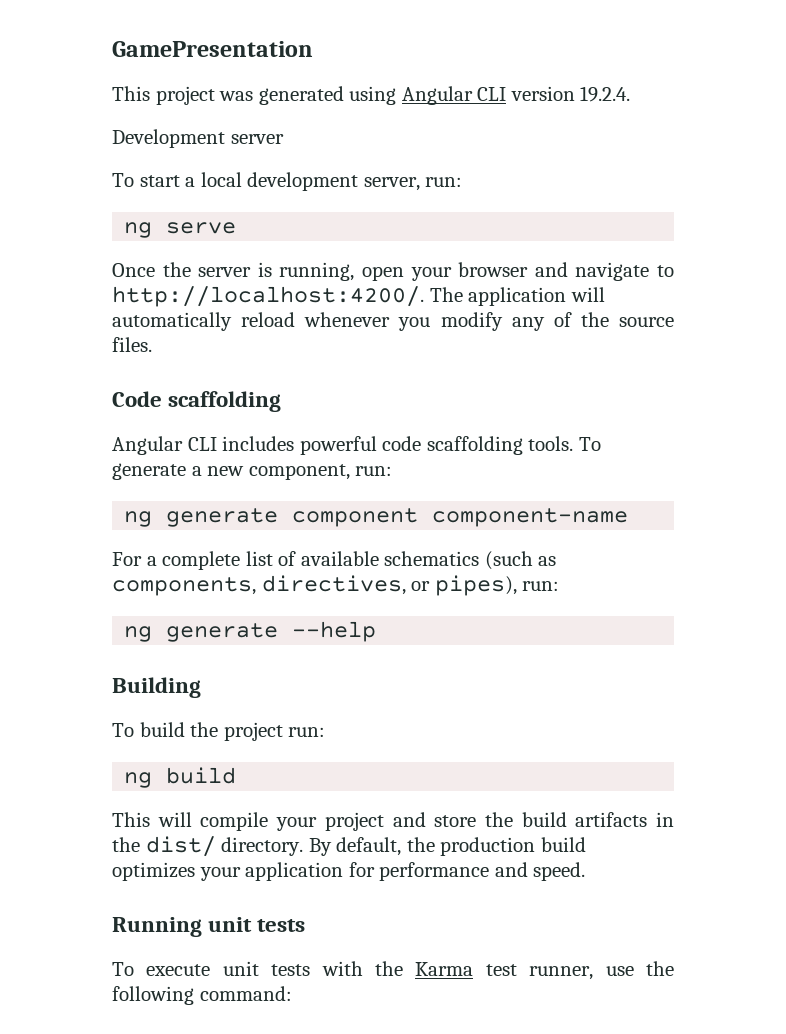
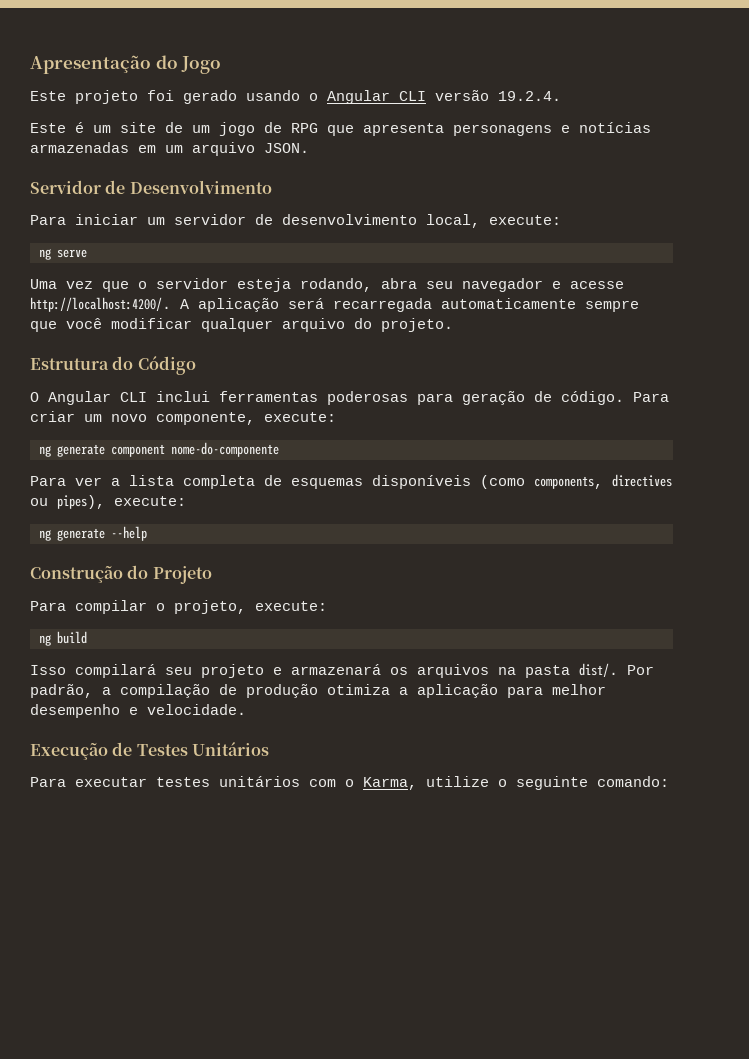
- GamePresentation
- This project was generated using Angular CLI version 19.2.4.
+ Apresentação do Jogo
+ Este projeto foi gerado usando o Angular CLI versão 19.2.4.
- Development server
- To start a local development server, run:
+ Este é um site de um jogo de RPG que apresenta personagens e notícias armazenadas em um arquivo JSON.
+ Servidor de Desenvolvimento
+ Para iniciar um servidor de desenvolvimento local, execute:
  ng serve
- Once the server is running, open your browser and navigate to http://localhost:4200/. The application will automatically reload whenever you modify any of the source files.
- Code scaffolding
- Angular CLI includes powerful code scaffolding tools. To generate a new component, run:
- ng generate component component-name
- For a complete list of available schematics (such as components, directives, or pipes), run:
+ Uma vez que o servidor esteja rodando, abra seu navegador e acesse http://localhost:4200/. A aplicação será recarregada automaticamente sempre que você modificar qualquer arquivo do projeto.
+ Estrutura do Código
+ O Angular CLI inclui ferramentas poderosas para geração de código. Para criar um novo componente, execute:
+ ng generate component nome-do-componente
+ Para ver a lista completa de esquemas disponíveis (como components, directives ou pipes), execute:
  ng generate --help
- Building
- To build the project run:
+ Construção do Projeto
+ Para compilar o projeto, execute:
  ng build
- This will compile your project and store the build artifacts in the dist/ directory. By default, the production build optimizes your application for performance and speed.
- Running unit tests
- To execute unit tests with the Karma test runner, use the following command:
+ Isso compilará seu projeto e armazenará os arquivos na pasta dist/. Por padrão, a compilação de produção otimiza a aplicação para melhor desempenho e velocidade.
+ Execução de Testes Unitários
+ Para executar testes unitários com o Karma, utilize o seguinte comando:

